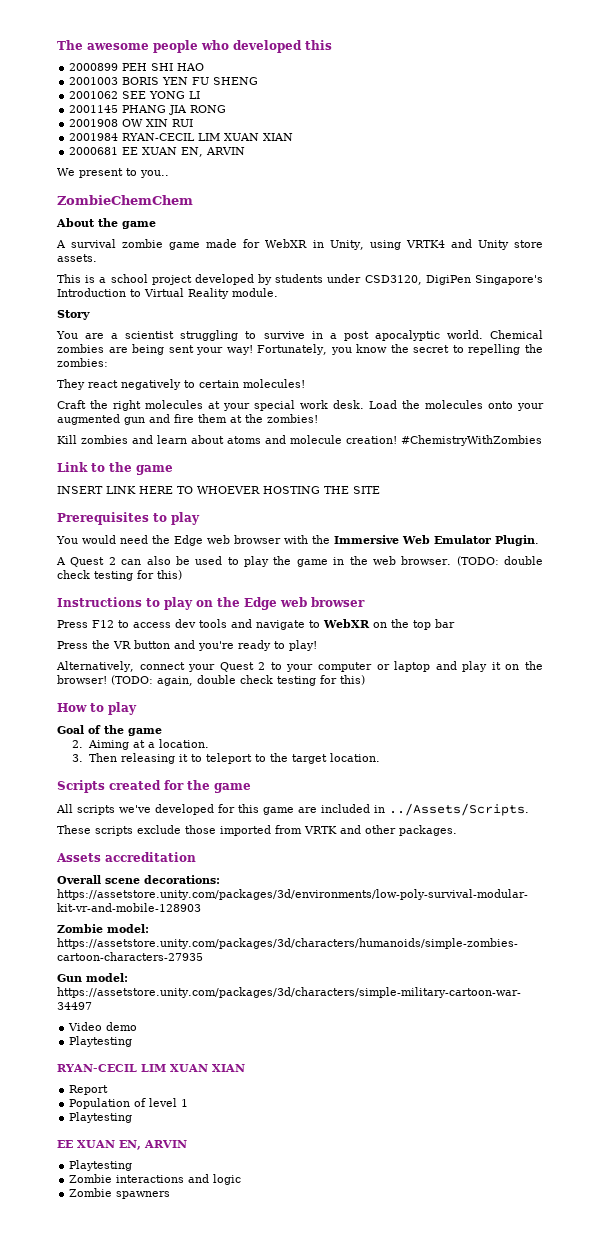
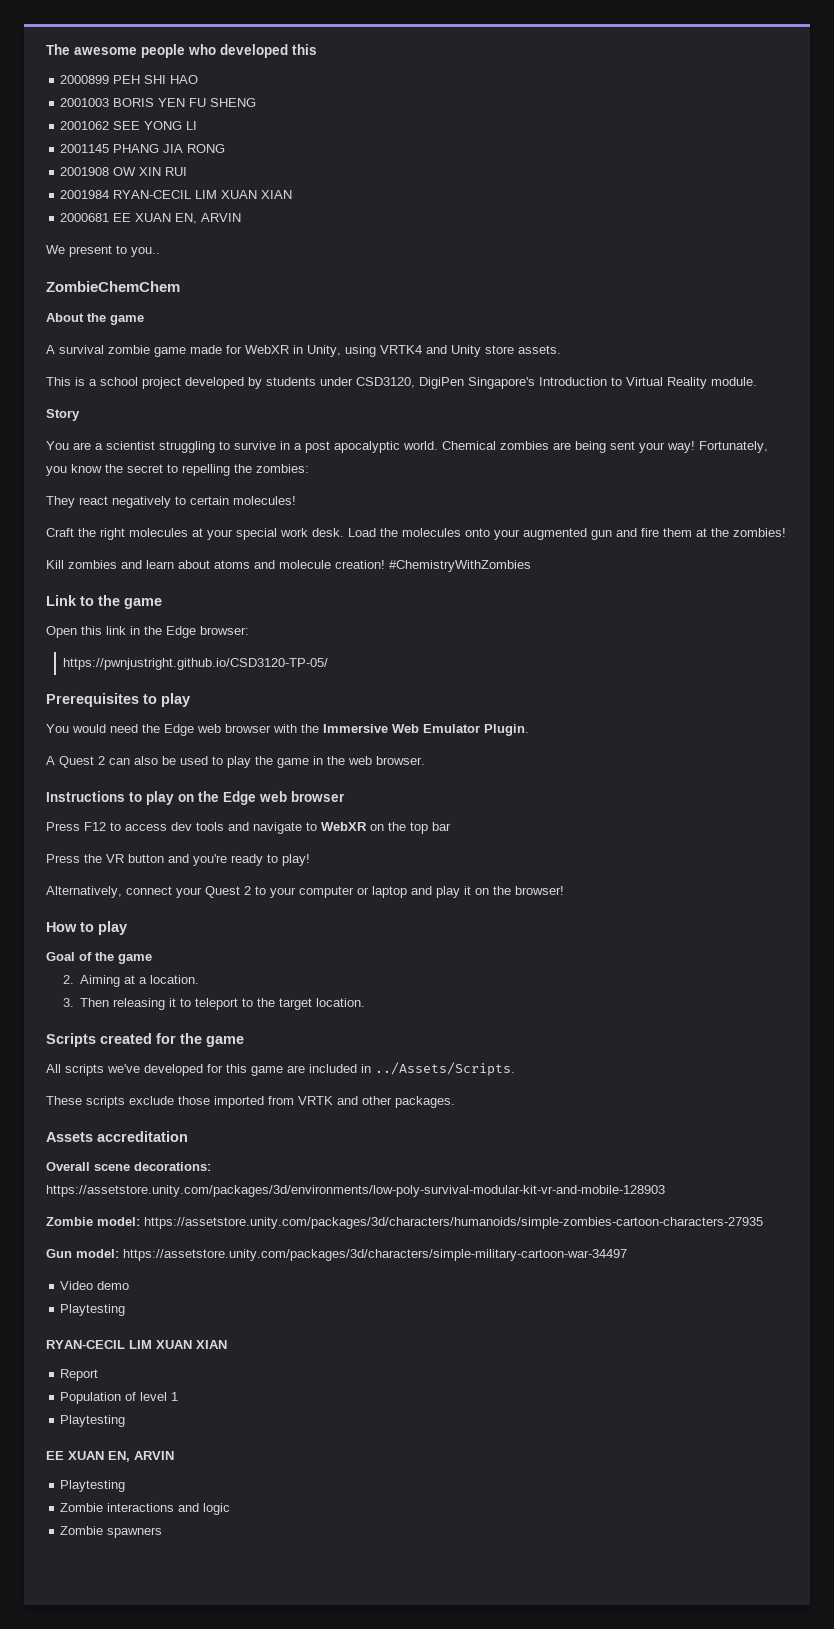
- INSERT LINK HERE TO WHOEVER HOSTING THE SITE
+ Open this link in the Edge browser:
+ https://pwnjustright.github.io/CSD3120-TP-05/
- (TODO: double check testing for this)
- (TODO: again, double check testing for this)

